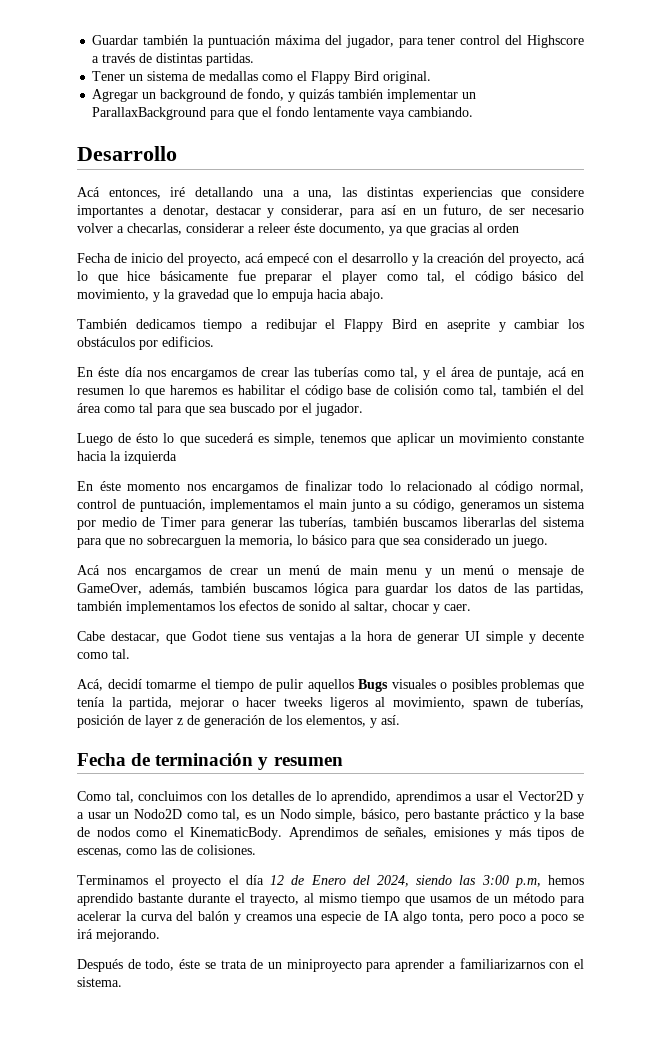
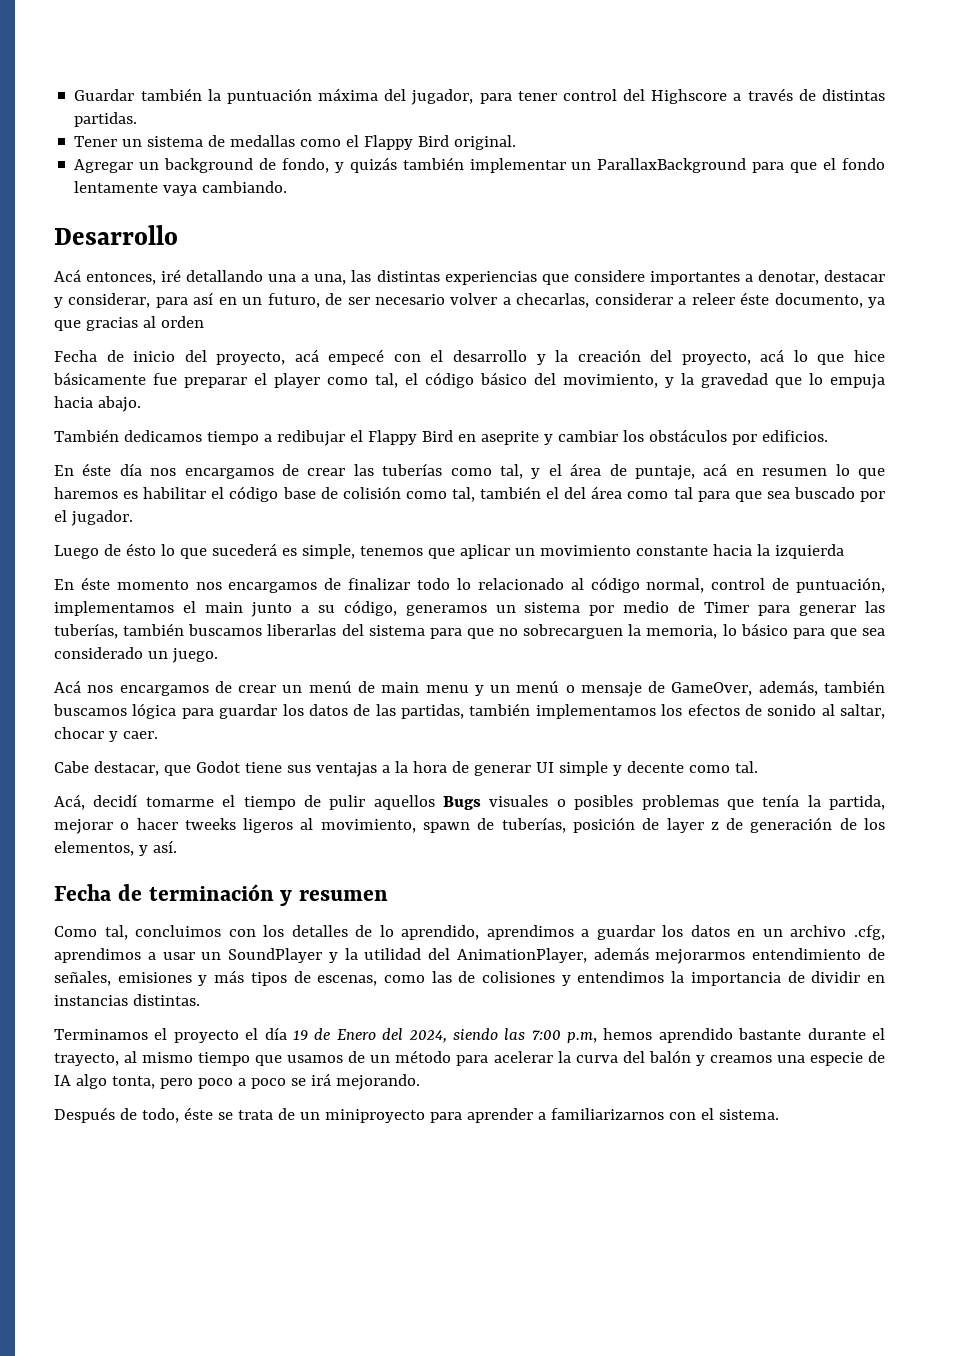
- Como tal, concluimos con los detalles de lo aprendido, aprendimos a usar el Vector2D y a usar un Nodo2D como tal, es un Nodo simple, básico, pero bastante práctico y la base de nodos como el KinematicBody. Aprendimos de señales, emisiones y más tipos de escenas, como las de colisiones.
+ Como tal, concluimos con los detalles de lo aprendido, aprendimos a guardar los datos en un archivo .cfg, aprendimos a usar un SoundPlayer y la utilidad del AnimationPlayer, además mejorarmos entendimiento de señales, emisiones y más tipos de escenas, como las de colisiones y entendimos la importancia de dividir en instancias distintas.
- Terminamos el proyecto el día 12 de Enero del 2024, siendo las 3:00 p.m, hemos aprendido bastante durante el trayecto, al mismo tiempo que usamos de un método para acelerar la curva del balón y creamos una especie de IA algo tonta, pero poco a poco se irá mejorando.
+ Terminamos el proyecto el día 19 de Enero del 2024, siendo las 7:00 p.m, hemos aprendido bastante durante el trayecto, al mismo tiempo que usamos de un método para acelerar la curva del balón y creamos una especie de IA algo tonta, pero poco a poco se irá mejorando.

